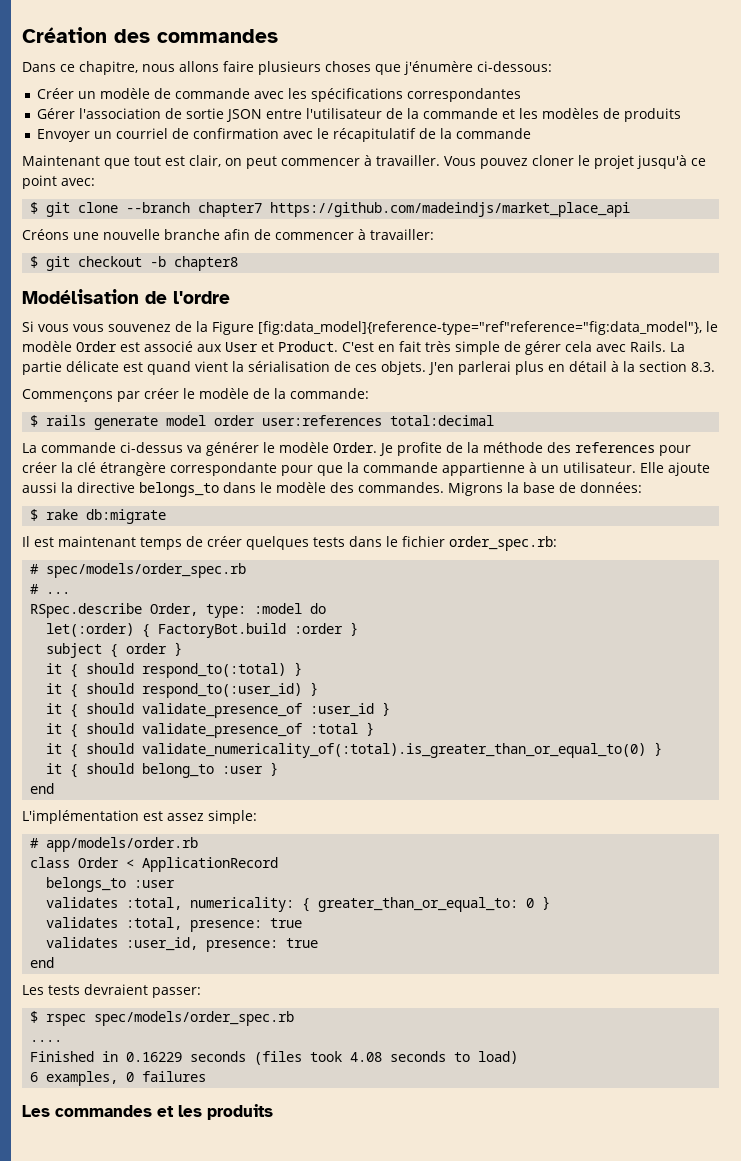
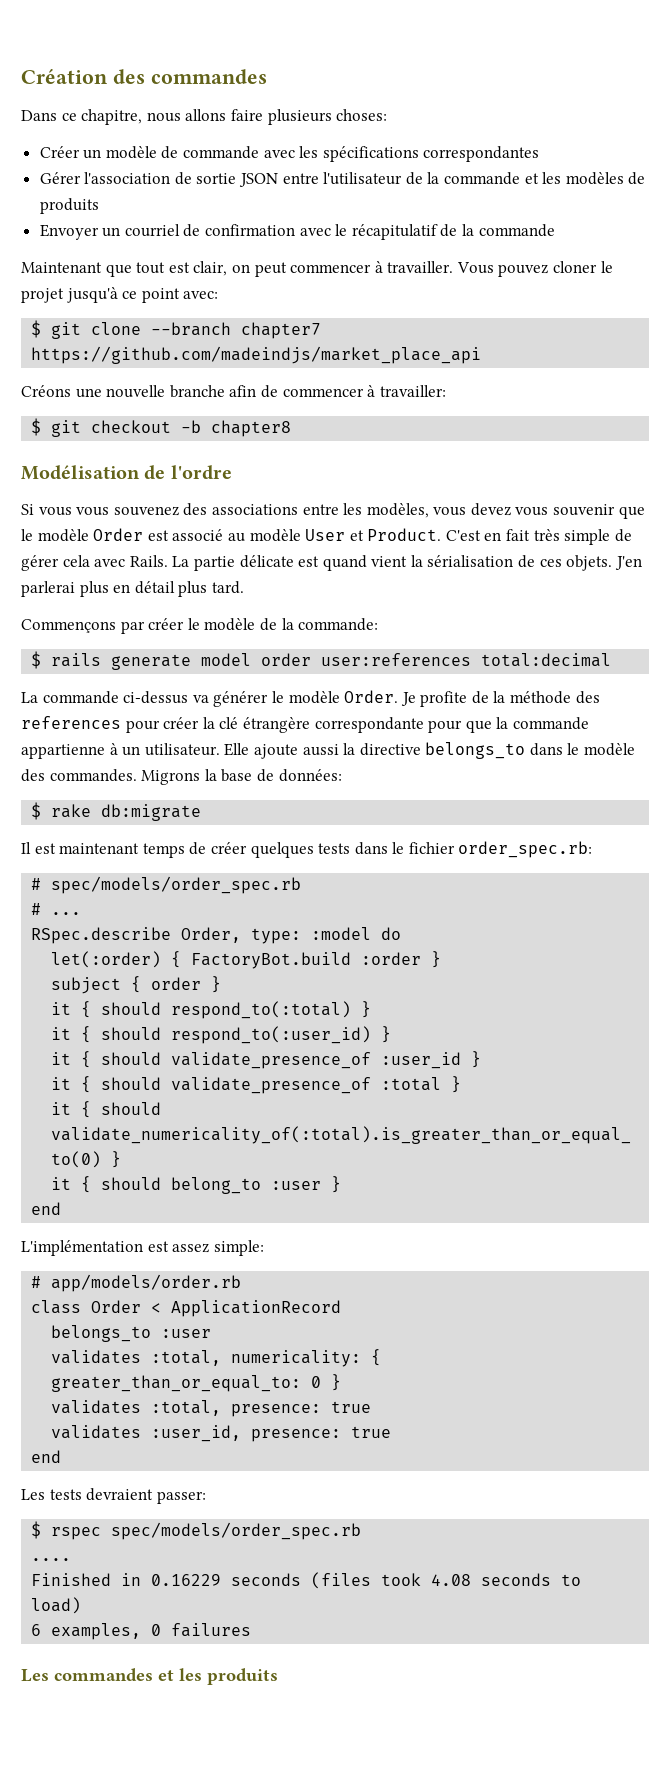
- Dans ce chapitre, nous allons faire plusieurs choses que j'énumère ci-dessous:
+ Dans ce chapitre, nous allons faire plusieurs choses:
- Si vous vous souvenez de la Figure [fig:data_model]{reference-type="ref"reference="fig:data_model"}, le modèle Order est associé aux User et Product.
+ Si vous vous souvenez des associations entre les modèles, vous devez vous souvenir que le modèle Order est associé au modèle User et Product.
- J'en parlerai plus en détail à la section 8.3.
+ J'en parlerai plus en détail plus tard.

